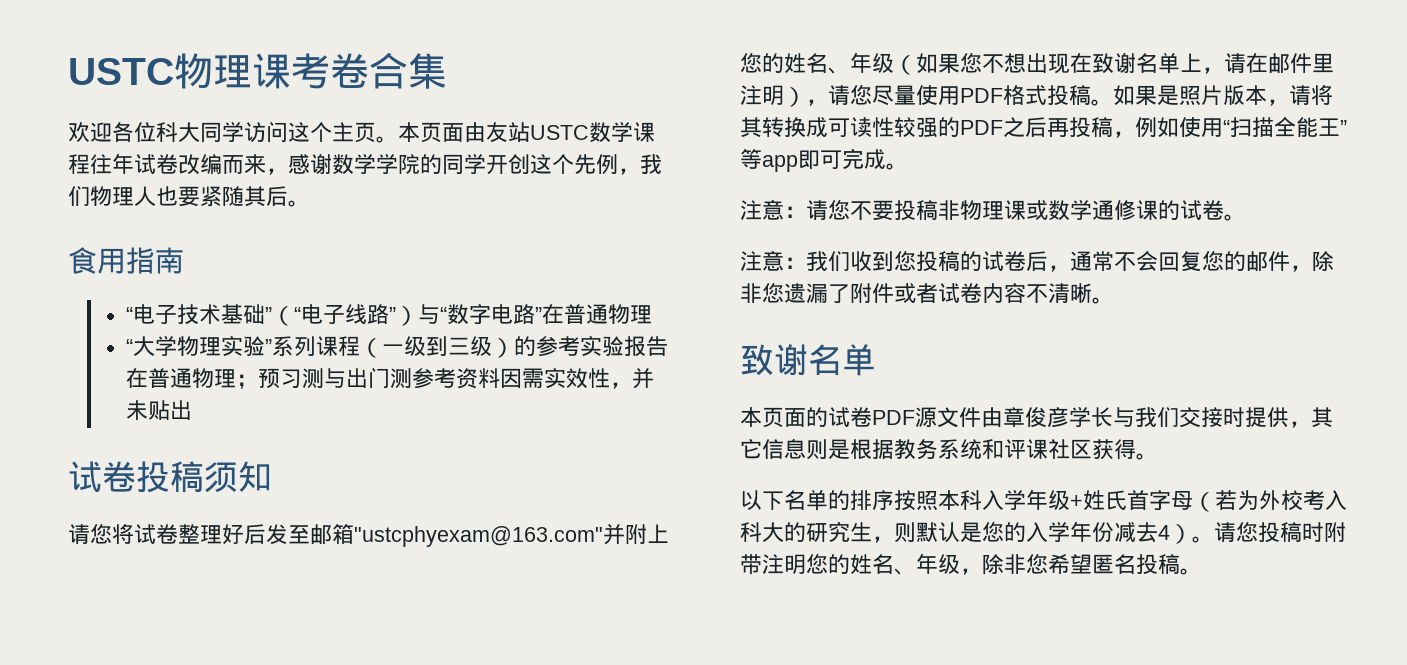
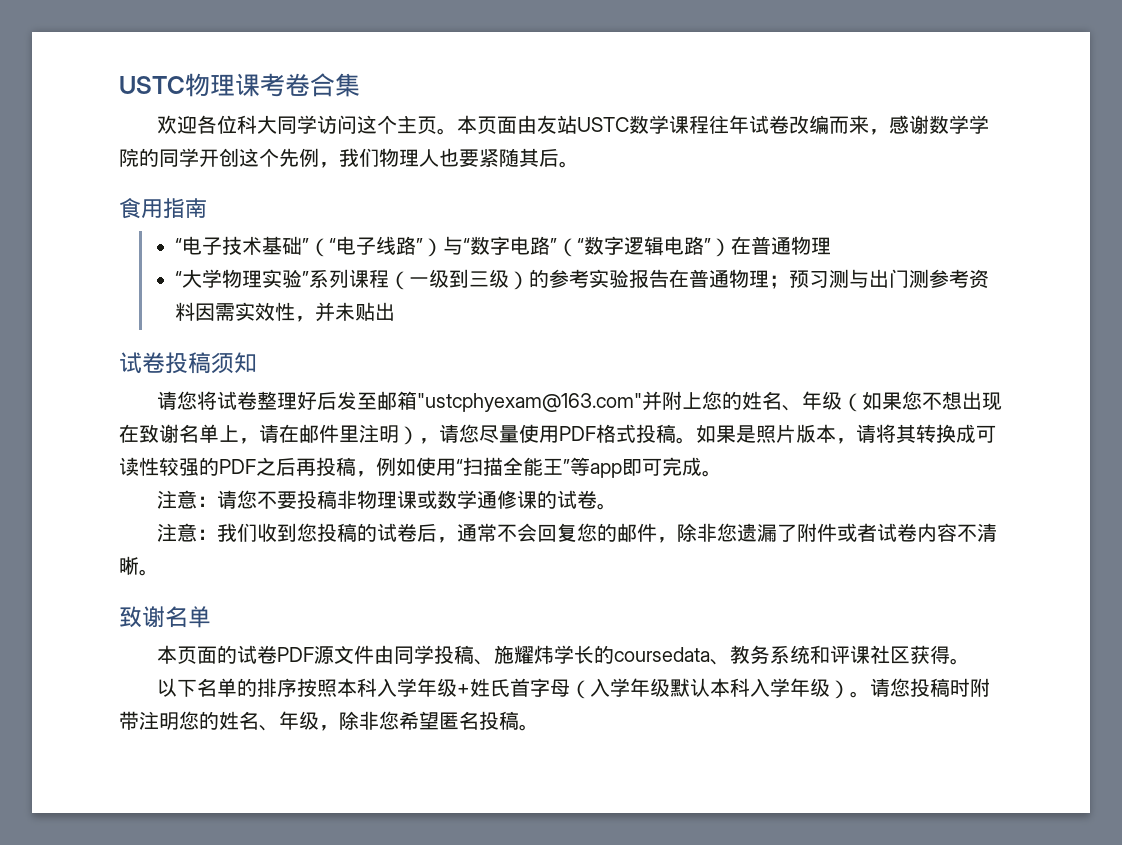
- “电子技术基础”（“电子线路”）与“数字电路”在普通物理
+ “电子技术基础”（“电子线路”）与“数字电路”（“数字逻辑电路”）在普通物理
- 本页面的试卷PDF源文件由章俊彦学长与我们交接时提供，其它信息则是根据教务系统和评课社区获得。
+ 本页面的试卷PDF源文件由同学投稿、施耀炜学长的coursedata、教务系统和评课社区获得。
- 以下名单的排序按照本科入学年级+姓氏首字母（若为外校考入科大的研究生，则默认是您的入学年份减去4）。
+ 以下名单的排序按照本科入学年级+姓氏首字母（入学年级默认本科入学年级）。

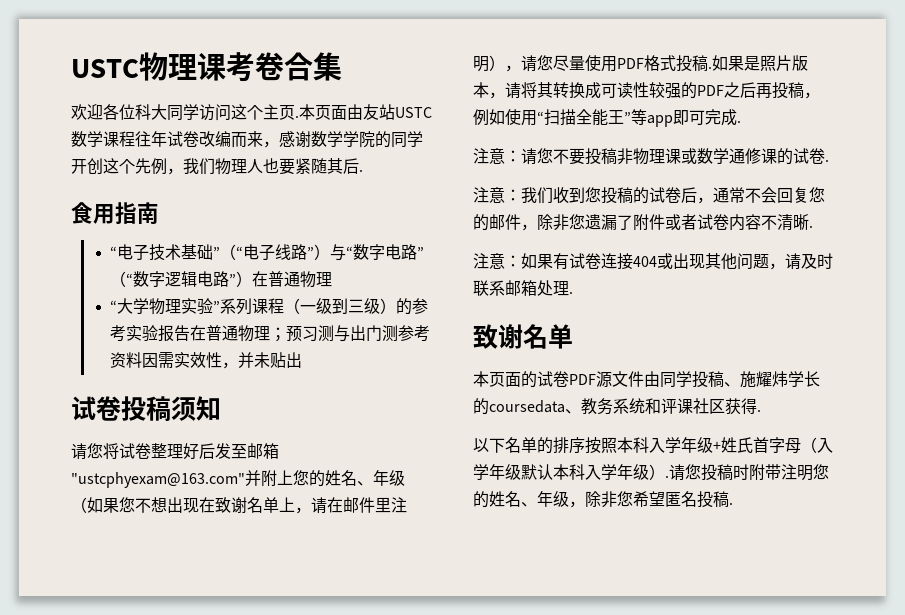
- 欢迎各位科大同学访问这个主页。
+ 欢迎各位科大同学访问这个主页.
- 本页面由友站USTC数学课程往年试卷改编而来，感谢数学学院的同学开创这个先例，我们物理人也要紧随其后。
+ 本页面由友站USTC数学课程往年试卷改编而来，感谢数学学院的同学开创这个先例，我们物理人也要紧随其后.
- 请您将试卷整理好后发至邮箱"ustcphyexam@163.com"并附上您的姓名、年级（如果您不想出现在致谢名单上，请在邮件里注明），请您尽量使用PDF格式投稿。
+ 请您将试卷整理好后发至邮箱"ustcphyexam@163.com"并附上您的姓名、年级（如果您不想出现在致谢名单上，请在邮件里注明），请您尽量使用PDF格式投稿.
- 如果是照片版本，请将其转换成可读性较强的PDF之后再投稿，例如使用“扫描全能王”等app即可完成。
+ 如果是照片版本，请将其转换成可读性较强的PDF之后再投稿，例如使用“扫描全能王”等app即可完成.
- 注意：请您不要投稿非物理课或数学通修课的试卷。
+ 注意：请您不要投稿非物理课或数学通修课的试卷.
- 注意：我们收到您投稿的试卷后，通常不会回复您的邮件，除非您遗漏了附件或者试卷内容不清晰。
+ 注意：我们收到您投稿的试卷后，通常不会回复您的邮件，除非您遗漏了附件或者试卷内容不清晰.
+ 注意：如果有试卷连接404或出现其他问题，请及时联系邮箱处理.
- 本页面的试卷PDF源文件由同学投稿、施耀炜学长的coursedata、教务系统和评课社区获得。
+ 本页面的试卷PDF源文件由同学投稿、施耀炜学长的coursedata、教务系统和评课社区获得.
- 以下名单的排序按照本科入学年级+姓氏首字母（入学年级默认本科入学年级）。
+ 以下名单的排序按照本科入学年级+姓氏首字母（入学年级默认本科入学年级）.
- 请您投稿时附带注明您的姓名、年级，除非您希望匿名投稿。
+ 请您投稿时附带注明您的姓名、年级，除非您希望匿名投稿.

